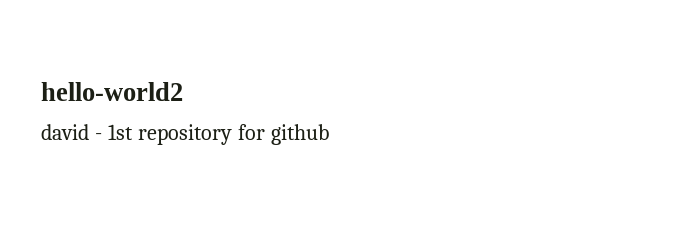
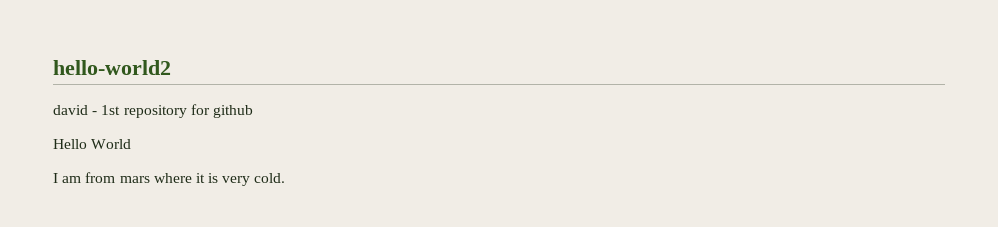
+ Hello World
+ I am from mars where it is very cold.

